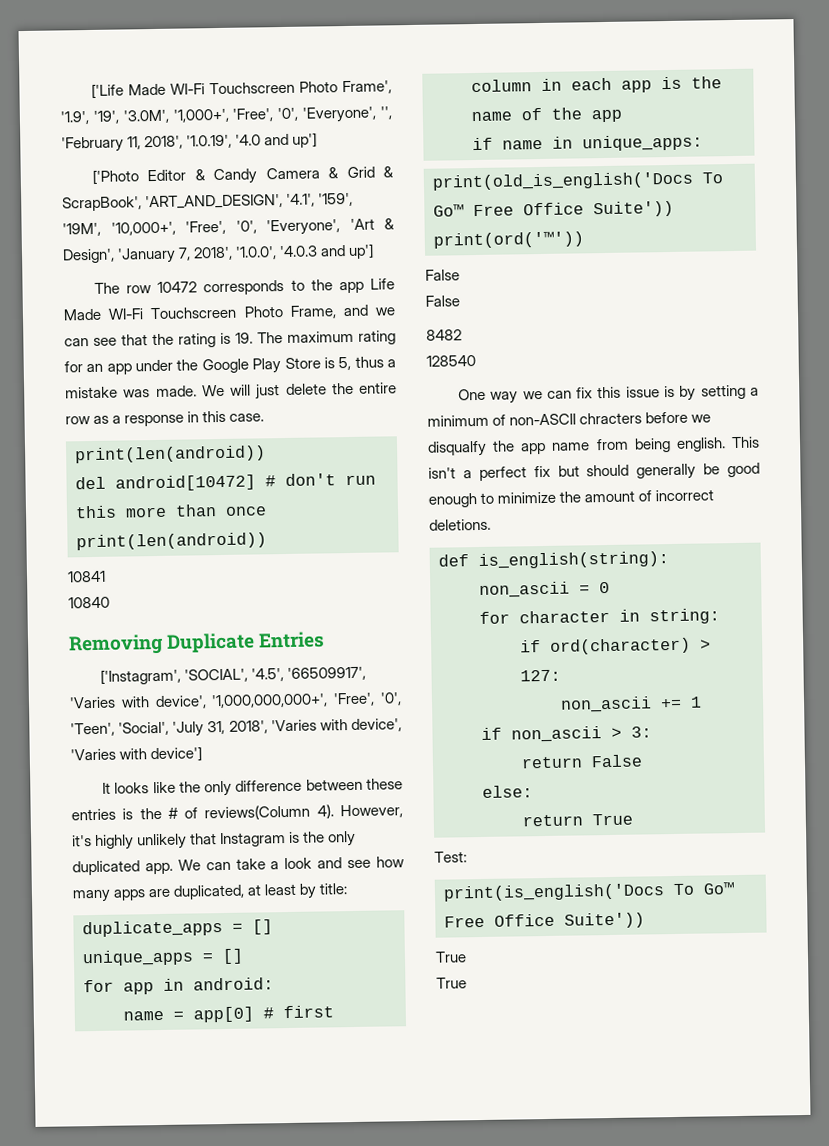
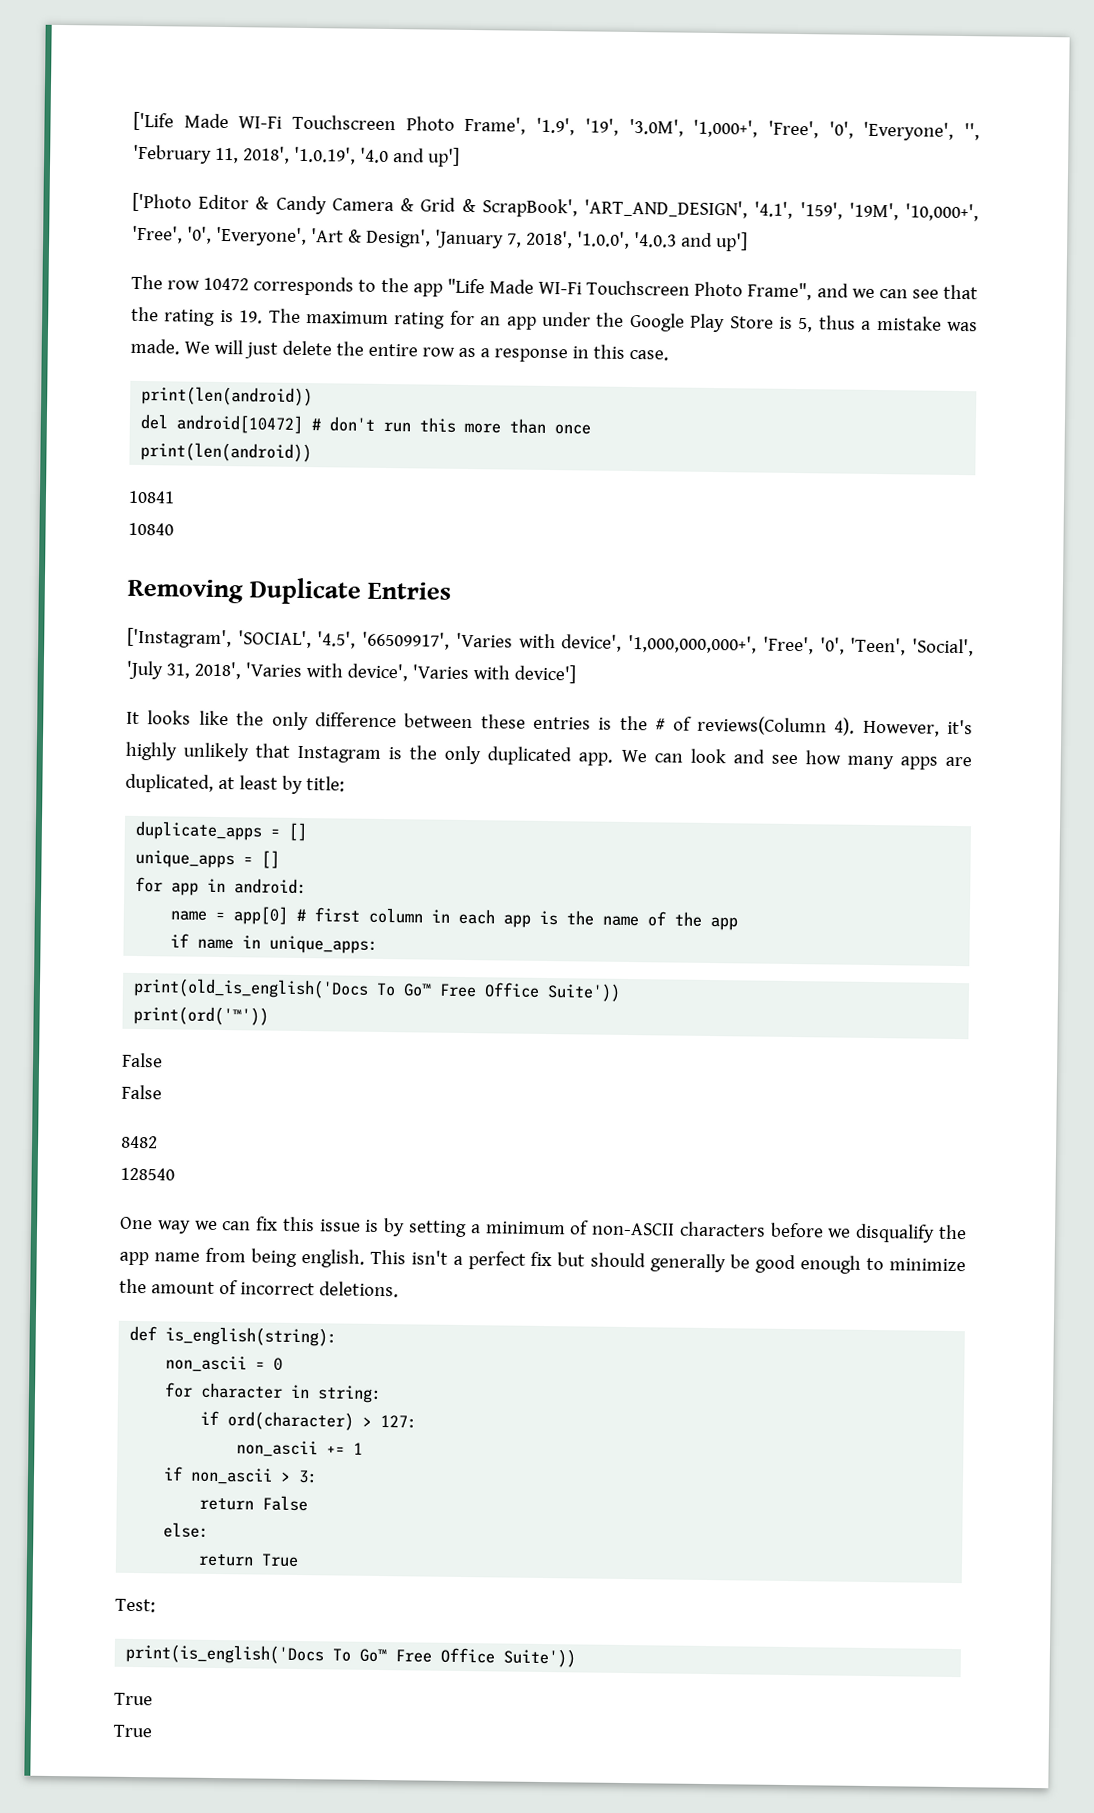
- The row 10472 corresponds to the app Life Made WI-Fi Touchscreen Photo Frame, and we can see that the rating is 19. The maximum rating for an app under the Google Play Store is 5, thus a mistake was made.
+ The row 10472 corresponds to the app "Life Made WI-Fi Touchscreen Photo Frame", and we can see that the rating is 19. The maximum rating for an app under the Google Play Store is 5, thus a mistake was made.
- We can take a look and see how many apps are duplicated, at least by title:
+ We can look and see how many apps are duplicated, at least by title:
- One way we can fix this issue is by setting a minimum of non-ASCII chracters before we disqualfy the app name from being english.
+ One way we can fix this issue is by setting a minimum of non-ASCII characters before we disqualify the app name from being english.

